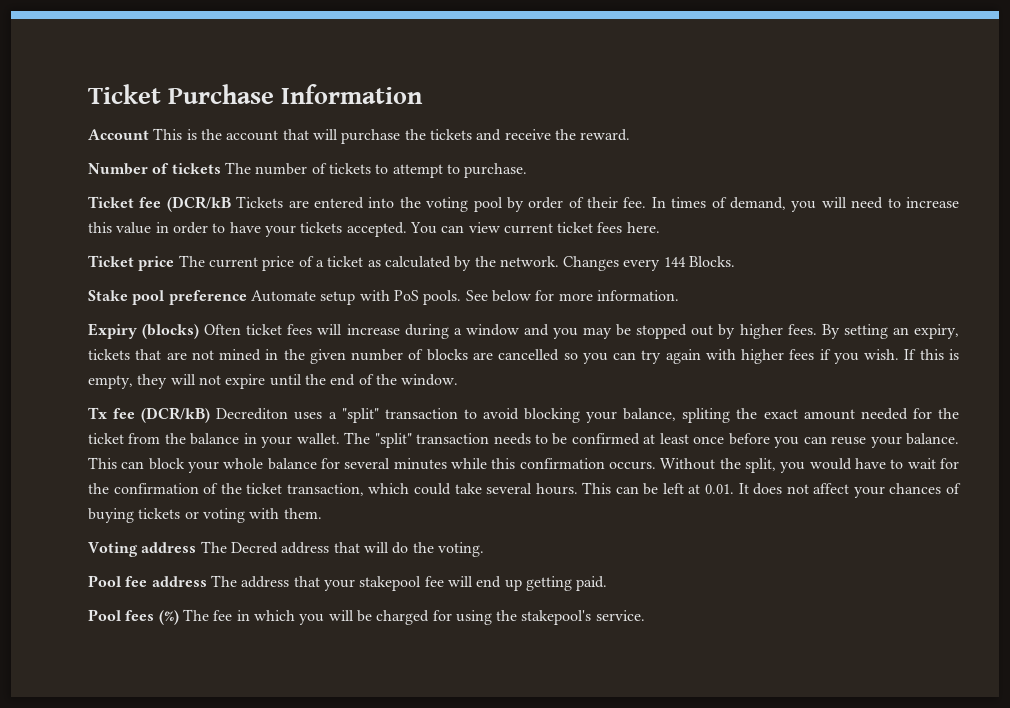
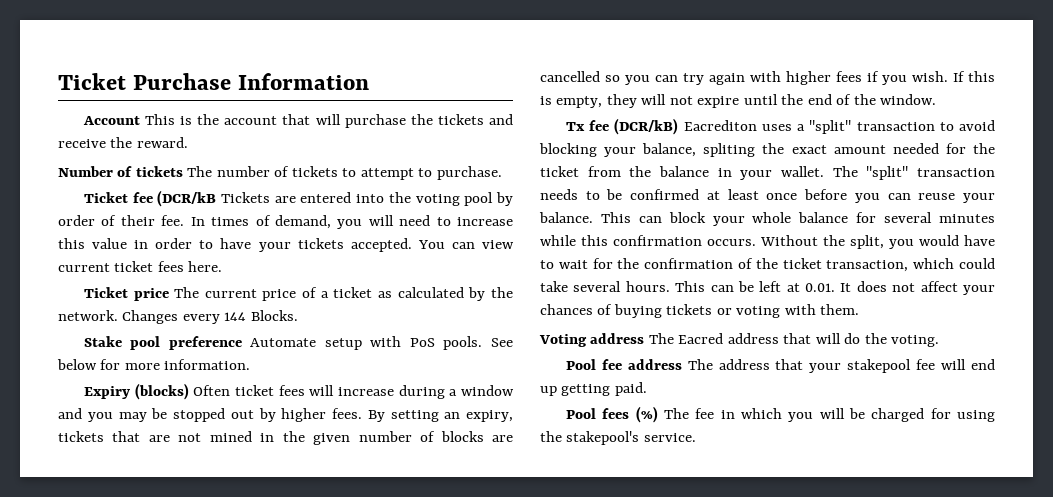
- Tx fee (DCR/kB) Decrediton uses a "split" transaction to avoid blocking your balance, spliting the exact amount needed for the ticket from the balance in your wallet.
+ Tx fee (DCR/kB) Eacrediton uses a "split" transaction to avoid blocking your balance, spliting the exact amount needed for the ticket from the balance in your wallet.
- Voting address The Decred address that will do the voting.
+ Voting address The Eacred address that will do the voting.

